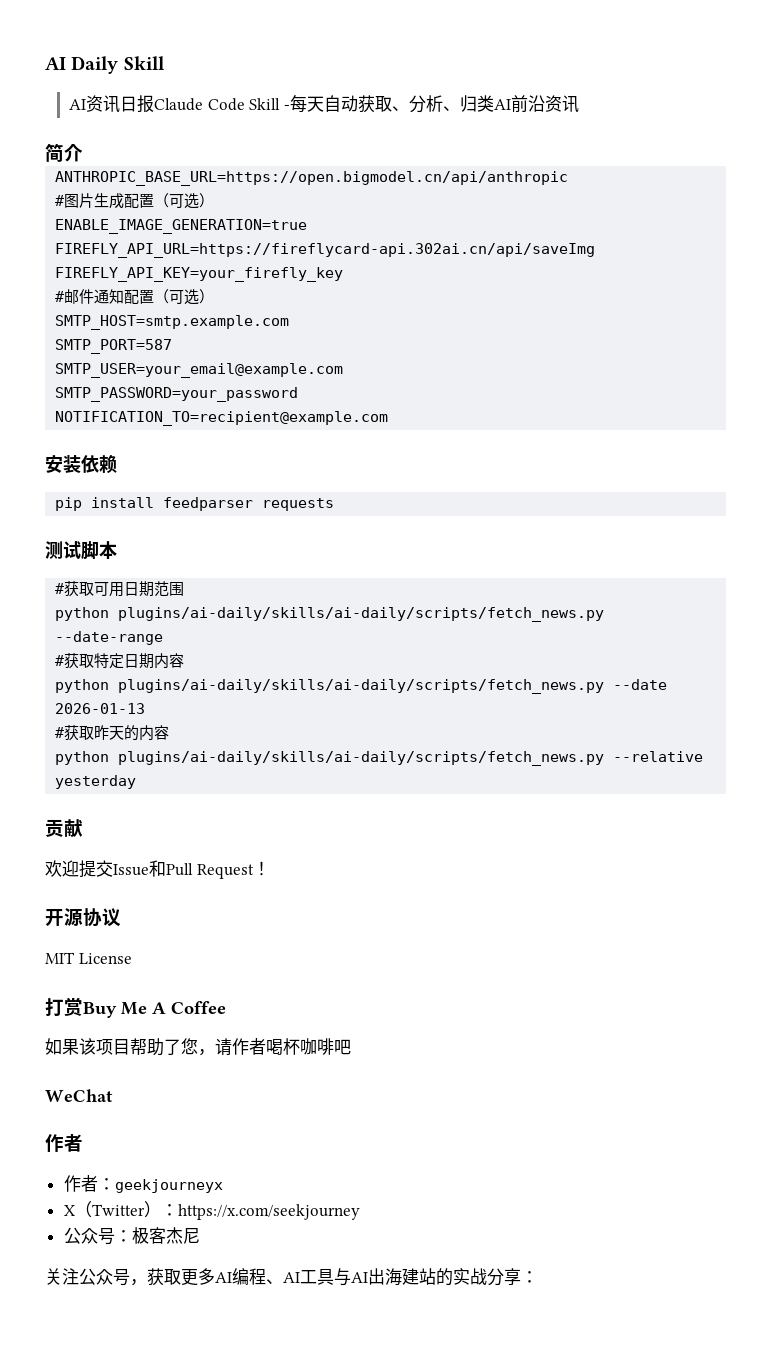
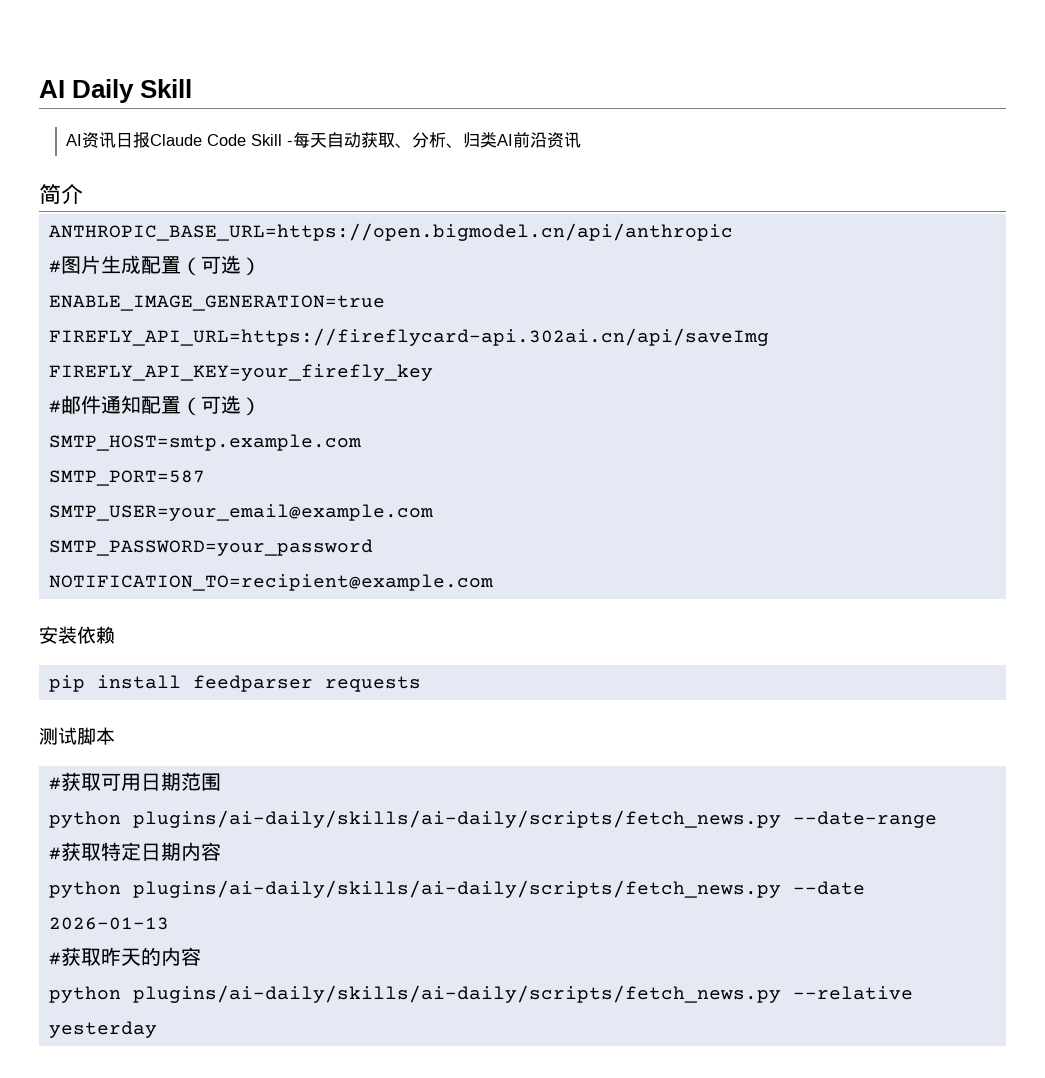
- 贡献
- 欢迎提交Issue和Pull Request！
- 开源协议
- MIT License
- 打赏Buy Me A Coffee
- 如果该项目帮助了您，请作者喝杯咖啡吧
- WeChat
- 作者
- 作者：geekjourneyx
- X（Twitter）：https://x.com/seekjourney
- 公众号：极客杰尼
- 关注公众号，获取更多AI编程、AI工具与AI出海建站的实战分享：

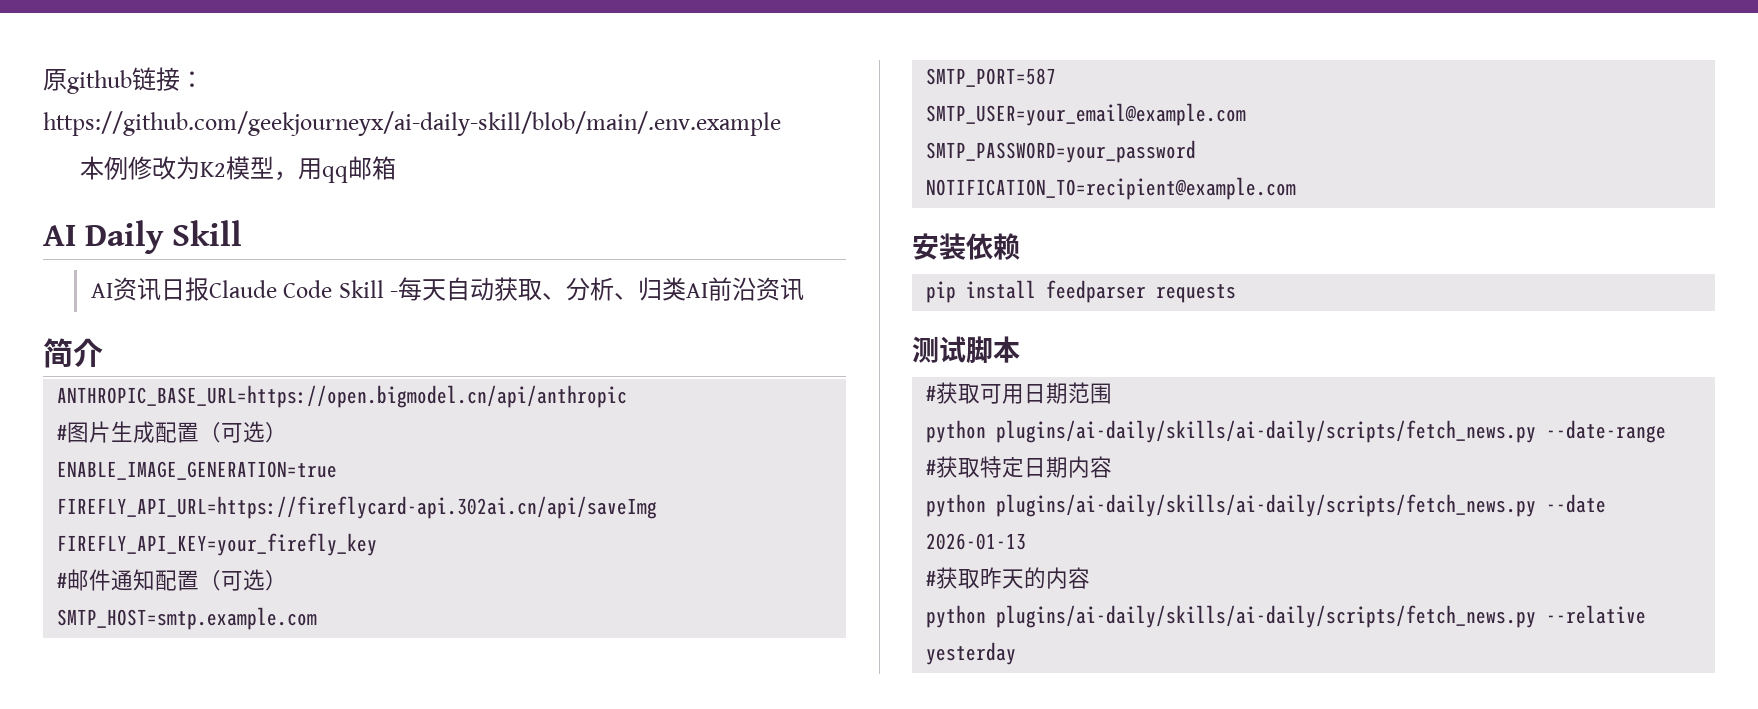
+ 原github链接：https://github.com/geekjourneyx/ai-daily-skill/blob/main/.env.example
+ 本例修改为K2模型，用qq邮箱

